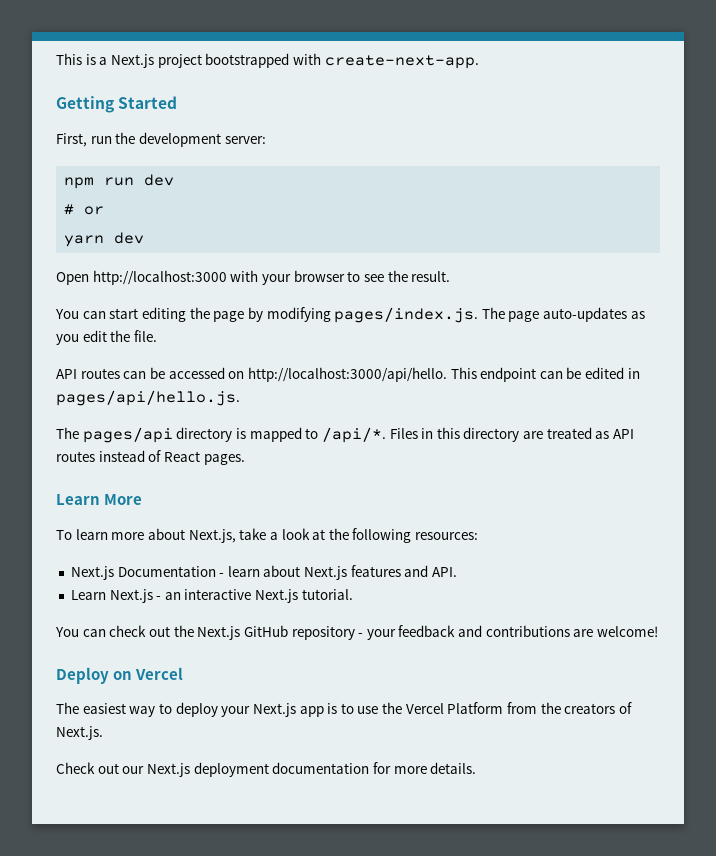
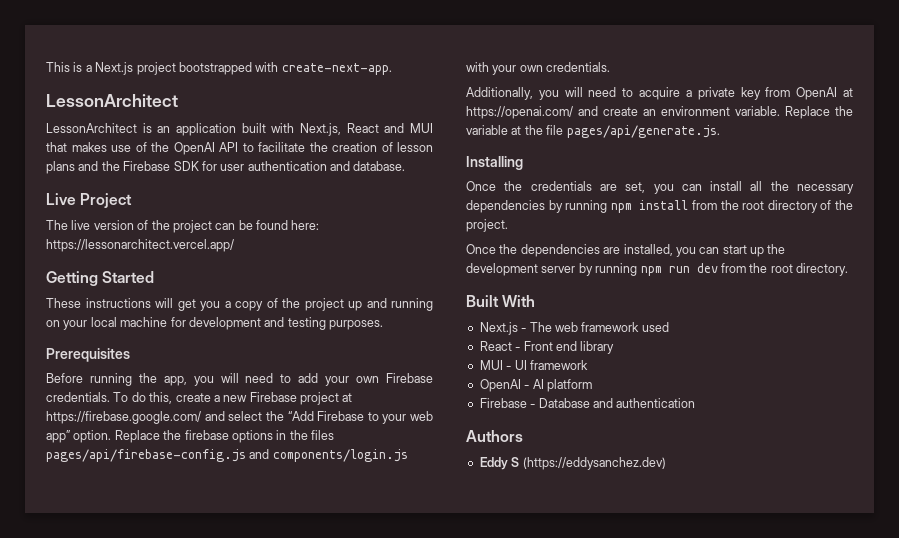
  This is a Next.js project bootstrapped with create-next-app.
+ LessonArchitect
+ LessonArchitect is an application built with Next.js, React and MUI that makes use of the OpenAI API to facilitate the creation of lesson plans and the Firebase SDK for user authentication and database.
+ Live Project
+ The live version of the project can be found here: https://lessonarchitect.vercel.app/
  Getting Started
- First, run the development server:
- npm run dev
- # or
- yarn dev
- Open http://localhost:3000 with your browser to see the result.
- You can start editing the page by modifying pages/index.js. The page auto-updates as you edit the file.
- API routes can be accessed on http://localhost:3000/api/hello. This endpoint can be edited in pages/api/hello.js.
- The pages/api directory is mapped to /api/*. Files in this directory are treated as API routes instead of React pages.
- Learn More
- To learn more about Next.js, take a look at the following resources:
- Next.js Documentation - learn about Next.js features and API.
- Learn Next.js - an interactive Next.js tutorial.
- You can check out the Next.js GitHub repository - your feedback and contributions are welcome!
- Deploy on Vercel
- The easiest way to deploy your Next.js app is to use the Vercel Platform from the creators of Next.js.
- Check out our Next.js deployment documentation for more details.
+ These instructions will get you a copy of the project up and running on your local machine for development and testing purposes.
+ Prerequisites
+ Before running the app, you will need to add your own Firebase credentials. To do this, create a new Firebase project at https://firebase.google.com/ and select the “Add Firebase to your web app” option. Replace the firebase options in the files pages/api/firebase-config.js and components/login.js with your own credentials.
+ Additionally, you will need to acquire a private key from OpenAI at https://openai.com/ and create an environment variable. Replace the variable at the file pages/api/generate.js.
+ Installing
+ Once the credentials are set, you can install all the necessary dependencies by running npm install from the root directory of the project.
+ Once the dependencies are installed, you can start up the development server by running npm run dev from the root directory.
+ Built With
+ Next.js - The web framework used
+ React - Front end library
+ MUI - UI framework
+ OpenAI - AI platform
+ Firebase - Database and authentication
+ Authors
+ Eddy S (https://eddysanchez.dev)

